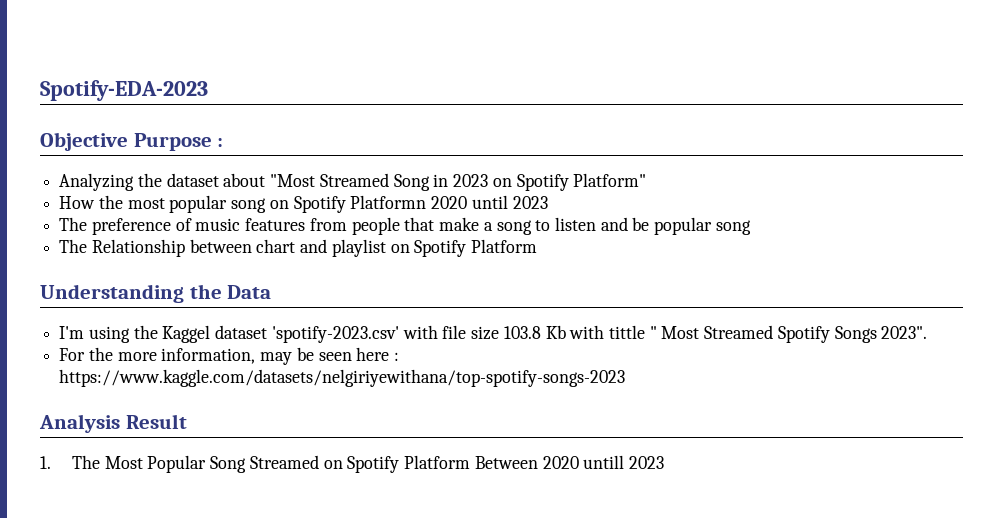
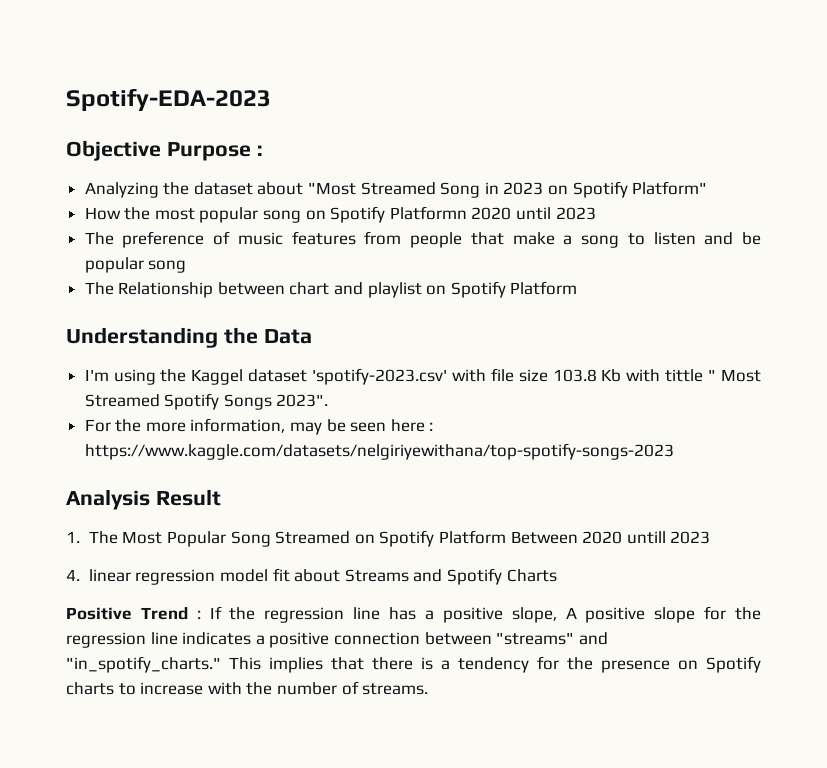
+ 4. linear regression model fit about Streams and Spotify Charts
+ Positive Trend : If the regression line has a positive slope, A positive slope for the regression line indicates a positive connection between "streams" and "in_spotify_charts." This implies that there is a tendency for the presence on Spotify charts to increase with the number of streams.

